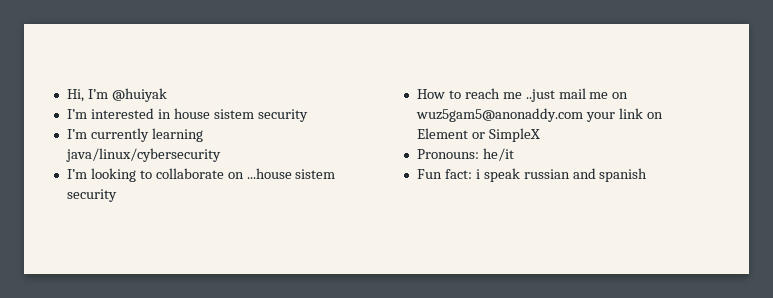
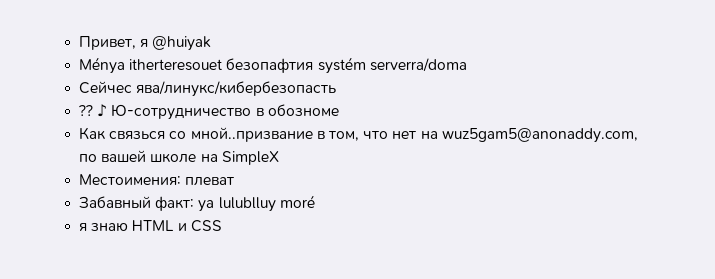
- Hi, I’m @huiyak
+ Привет, я @huiyak
- I’m interested in house sistem security
- I’m currently learning java/linux/cybersecurity
- I’m looking to collaborate on ...house sistem security
- How to reach me ..just mail me on wuz5gam5@anonaddy.com your link on Element or SimpleX
- Pronouns: he/it
- Fun fact: i speak russian and spanish
+ Ménya itherteresouet безопафтия systém serverra/doma
+ Сейчес ява/линукс/кибербезопасть
+ ?? ♪ Ю-сотрудничество в обозноме
+ Как связься со мной..призвание в том, что нет на wuz5gam5@anonaddy.com, по вашей школе на SimpleX
+ Местоимения: плеват
+ Забавный факт: ya lulublluy moré
+ я знаю HTML и CSS

